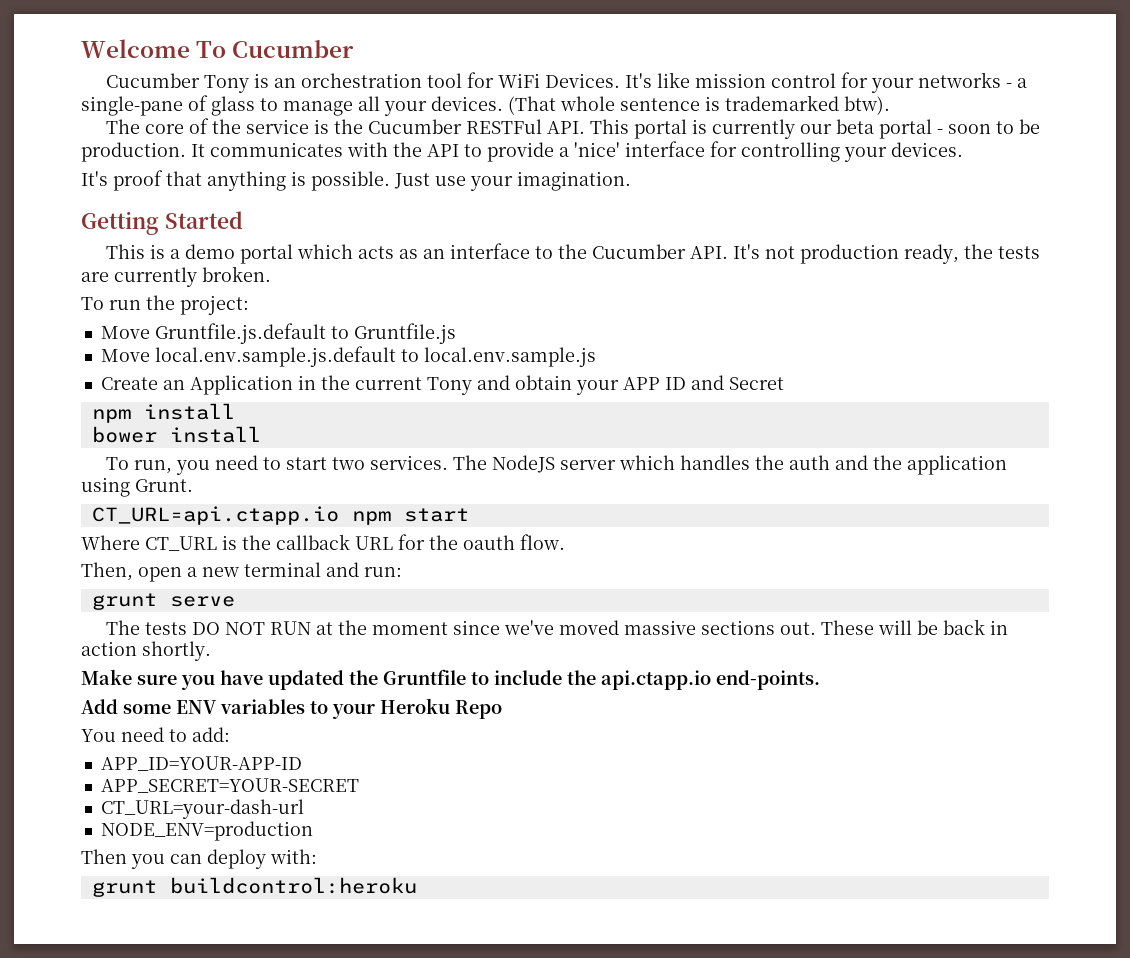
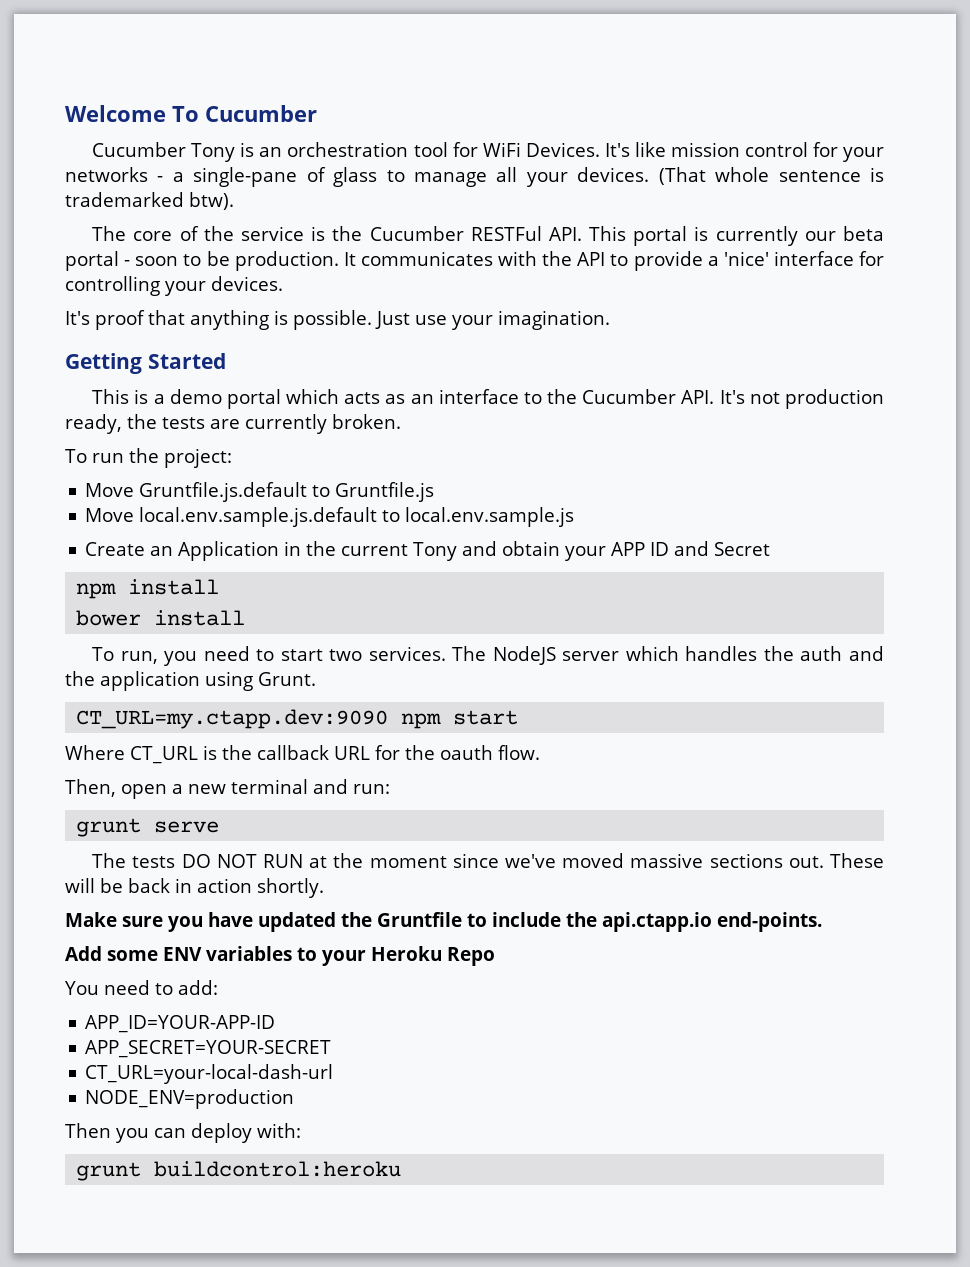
- CT_URL=api.ctapp.io npm start
+ CT_URL=my.ctapp.dev:9090 npm start
- CT_URL=your-dash-url
+ CT_URL=your-local-dash-url

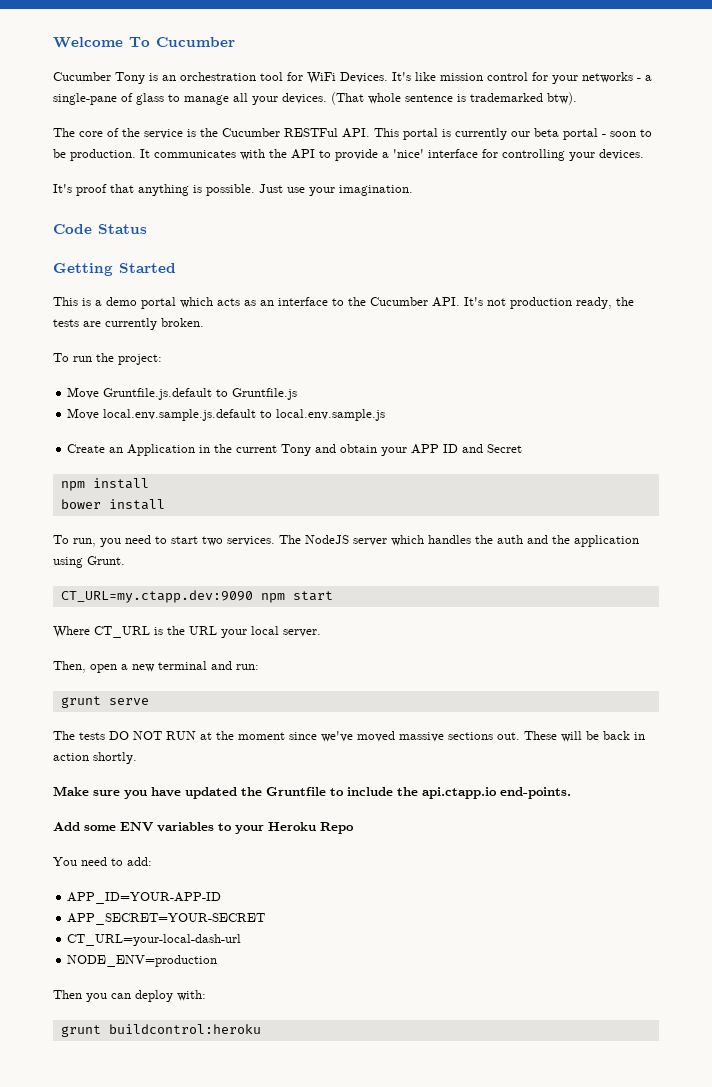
+ Code Status
- Where CT_URL is the callback URL for the oauth flow.
+ Where CT_URL is the URL your local server.

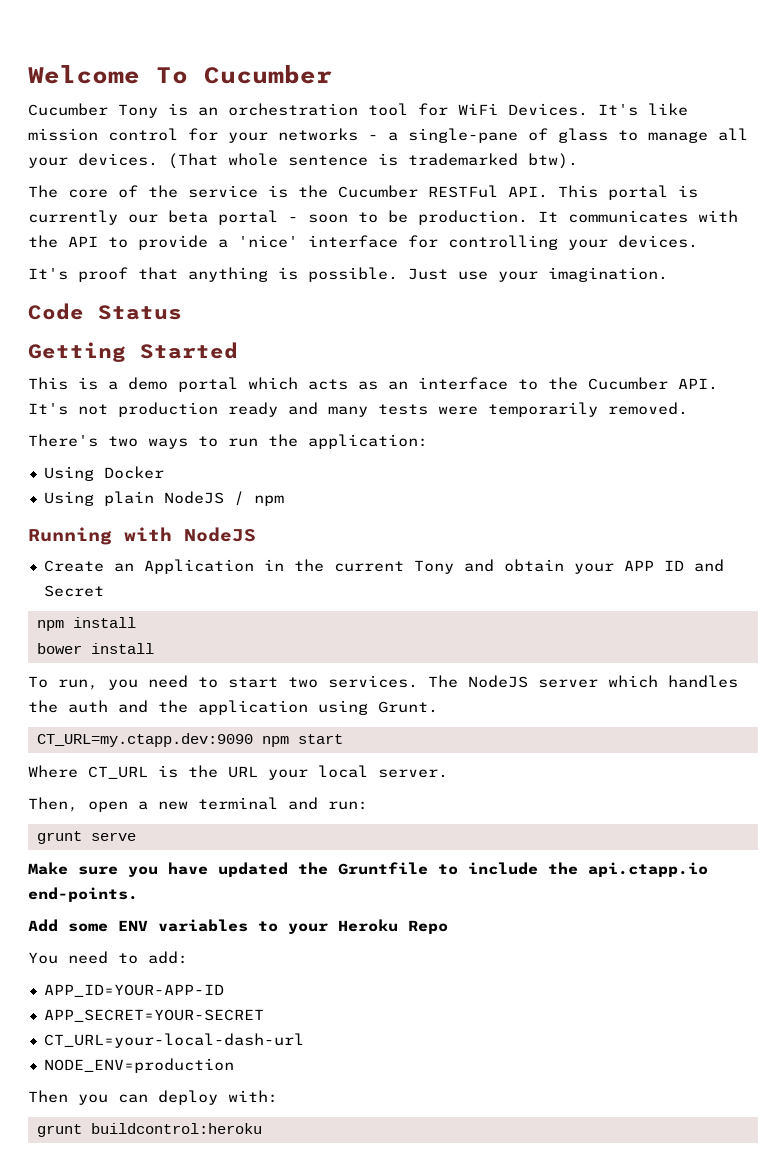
- This is a demo portal which acts as an interface to the Cucumber API. It's not production ready, the tests are currently broken.
- To run the project:
- Move Gruntfile.js.default to Gruntfile.js
- Move local.env.sample.js.default to local.env.sample.js
+ This is a demo portal which acts as an interface to the Cucumber API. It's not production ready and many tests were temporarily removed.
+ There's two ways to run the application:
+ Using Docker
+ Using plain NodeJS / npm
+ Running with NodeJS
- The tests DO NOT RUN at the moment since we've moved massive sections out. These will be back in action shortly.

